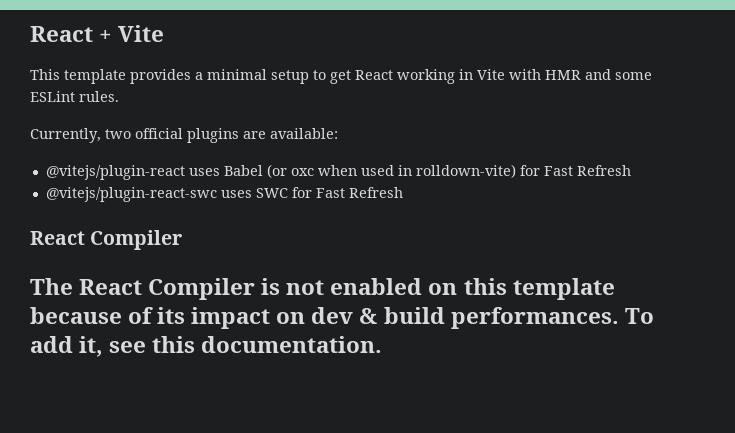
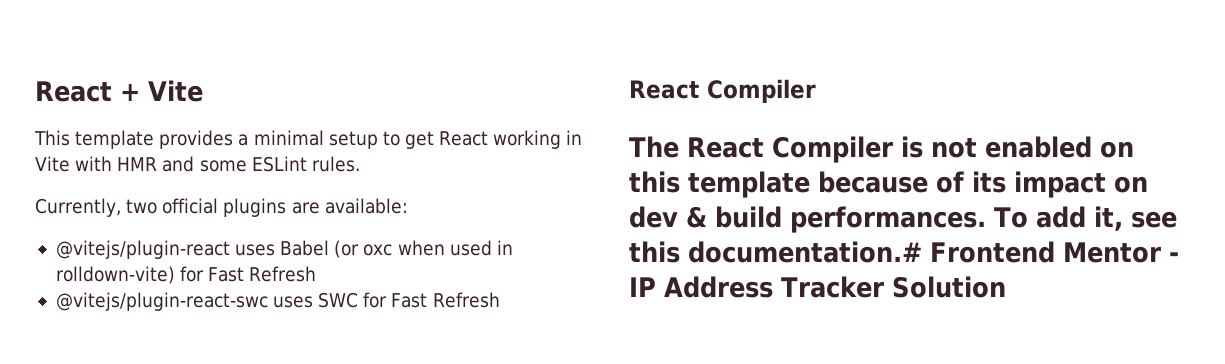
- To add it, see this documentation.
+ To add it, see this documentation.# Frontend Mentor - IP Address Tracker Solution

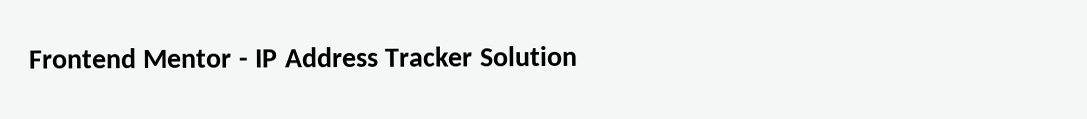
- React + Vite
- This template provides a minimal setup to get React working in Vite with HMR and some ESLint rules.
- Currently, two official plugins are available:
- @vitejs/plugin-react uses Babel (or oxc when used in rolldown-vite) for Fast Refresh
- @vitejs/plugin-react-swc uses SWC for Fast Refresh
- React Compiler
- The React Compiler is not enabled on this template because of its impact on dev & build performances. To add it, see this documentation.# Frontend Mentor - IP Address Tracker Solution
+ Frontend Mentor - IP Address Tracker Solution

